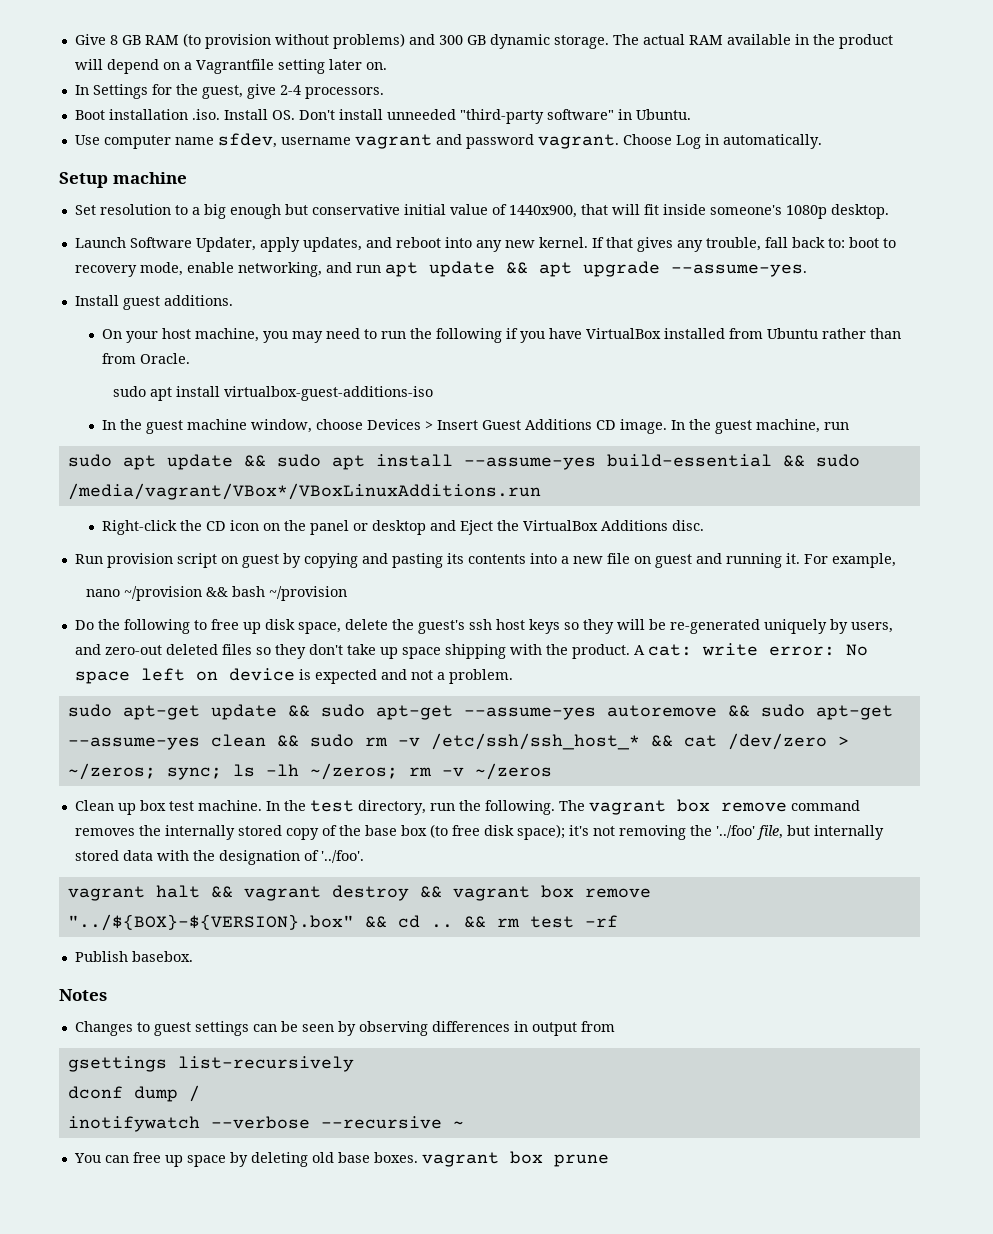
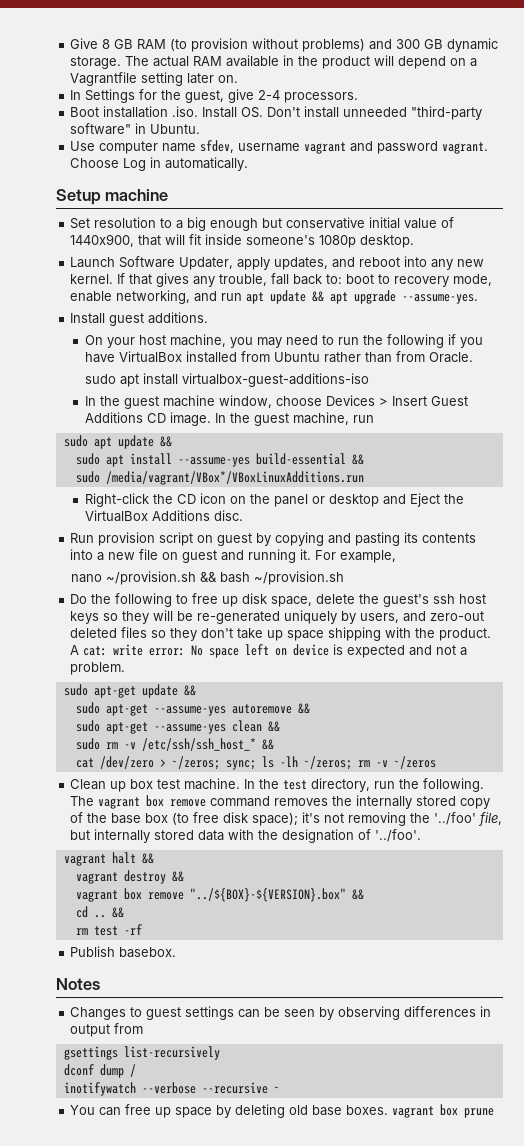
- sudo apt update && sudo apt install --assume-yes build-essential && sudo /media/vagrant/VBox*/VBoxLinuxAdditions.run
+ sudo apt update &&
+ sudo apt install --assume-yes build-essential &&
+ sudo /media/vagrant/VBox*/VBoxLinuxAdditions.run
- nano ~/provision && bash ~/provision
+ nano ~/provision.sh && bash ~/provision.sh
- sudo apt-get update && sudo apt-get --assume-yes autoremove && sudo apt-get --assume-yes clean && sudo rm -v /etc/ssh/ssh_host_* && cat /dev/zero > ~/zeros; sync; ls -lh ~/zeros; rm -v ~/zeros
+ sudo apt-get update &&
+ sudo apt-get --assume-yes autoremove &&
+ sudo apt-get --assume-yes clean &&
+ sudo rm -v /etc/ssh/ssh_host_* &&
+ cat /dev/zero > ~/zeros; sync; ls -lh ~/zeros; rm -v ~/zeros
- vagrant halt && vagrant destroy && vagrant box remove "../${BOX}-${VERSION}.box" && cd .. && rm test -rf
+ vagrant halt &&
+ vagrant destroy &&
+ vagrant box remove "../${BOX}-${VERSION}.box" &&
+ cd .. &&
+ rm test -rf

